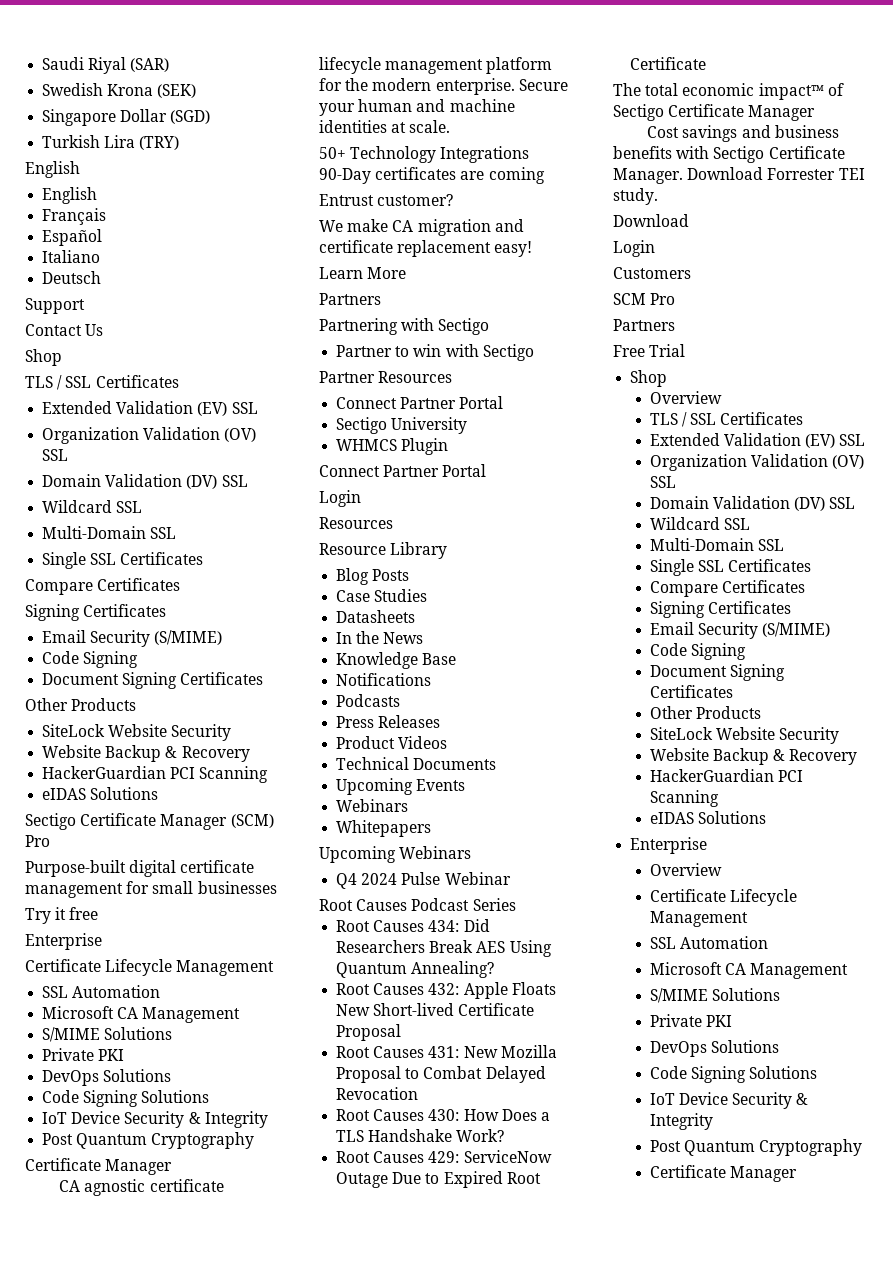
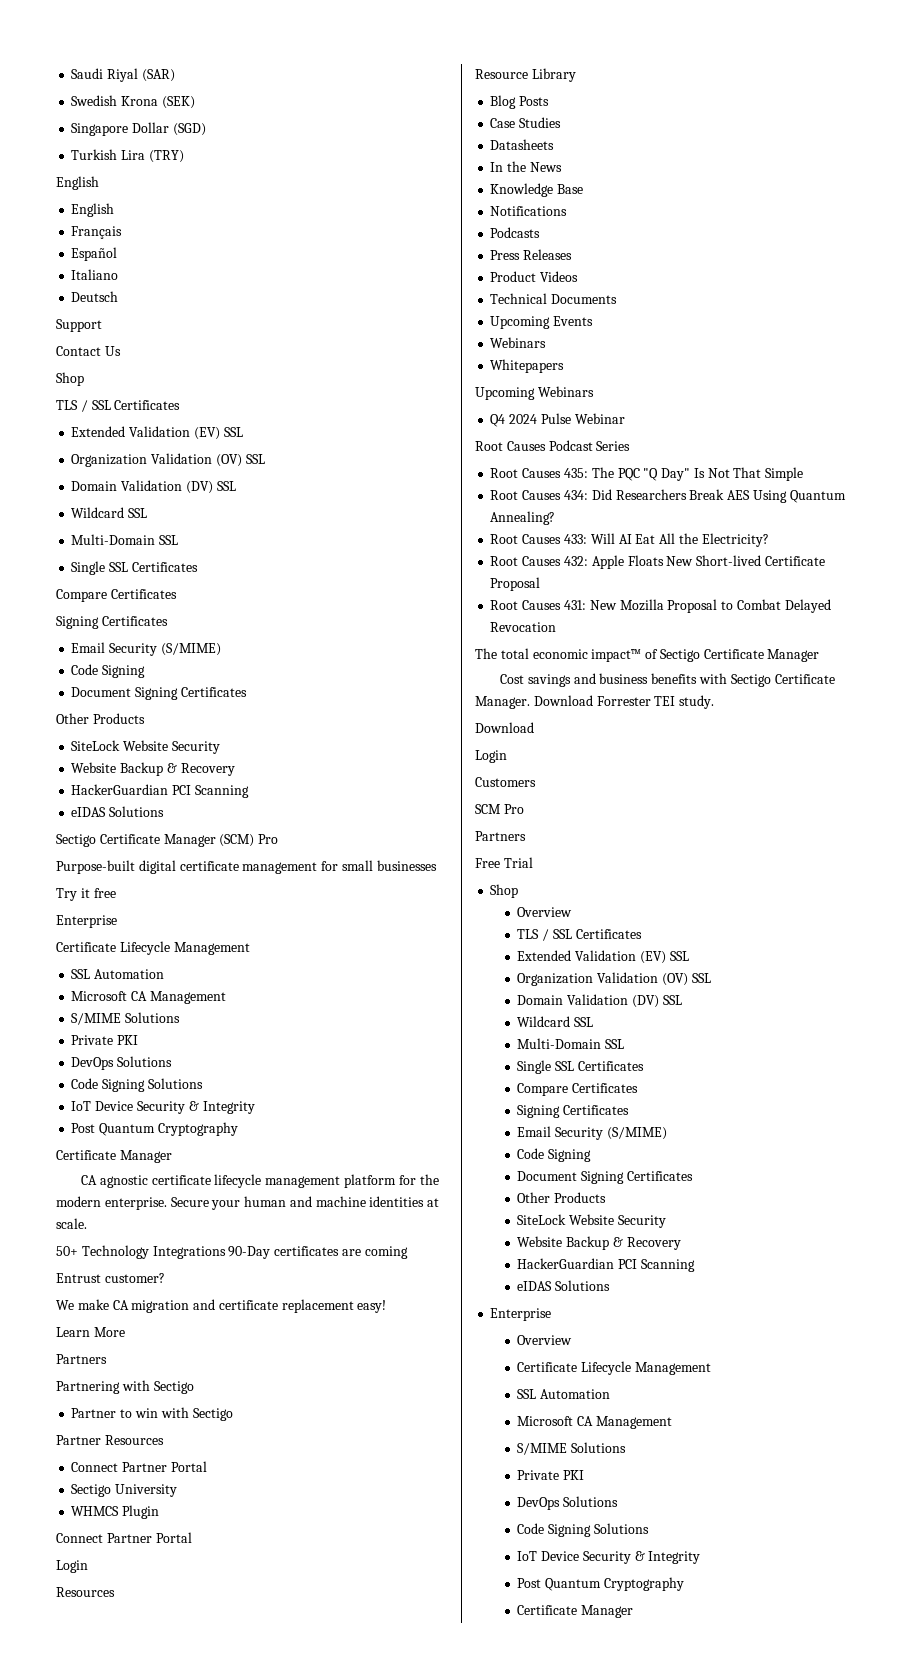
+ Root Causes 435: The PQC "Q Day" Is Not That Simple
+ Root Causes 433: Will AI Eat All the Electricity?
- Root Causes 430: How Does a TLS Handshake Work?
- Root Causes 429: ServiceNow Outage Due to Expired Root Certificate

